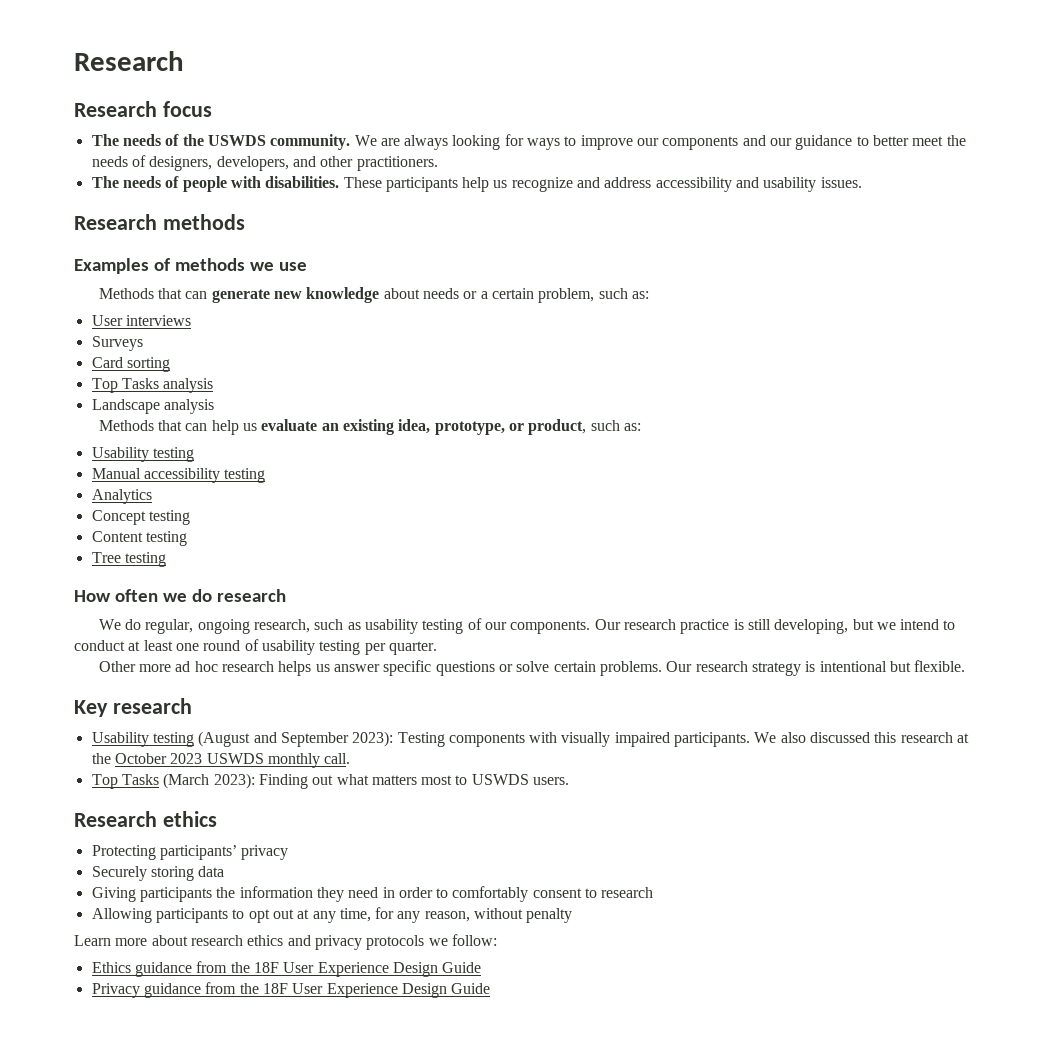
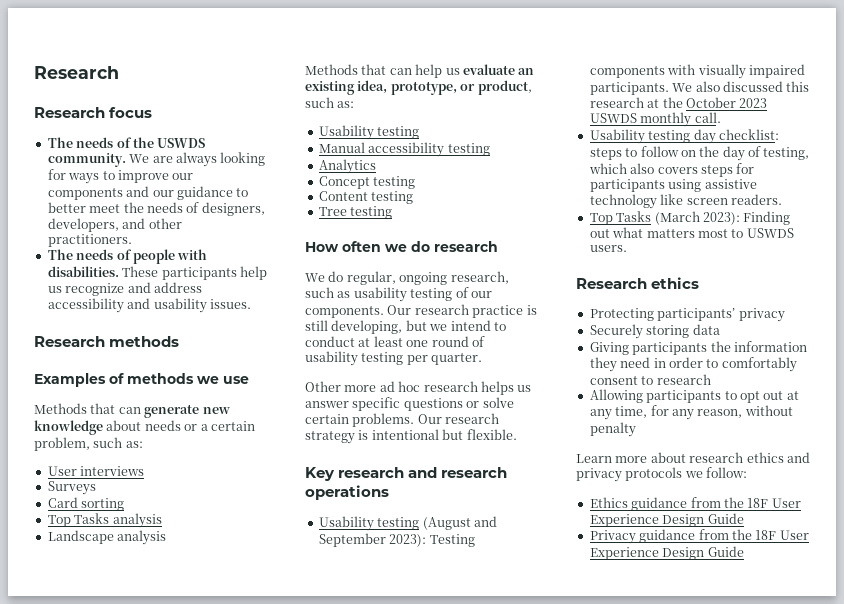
- Key research
+ Key research and research operations
+ Usability testing day checklist: steps to follow on the day of testing, which also covers steps for participants using assistive technology like screen readers.

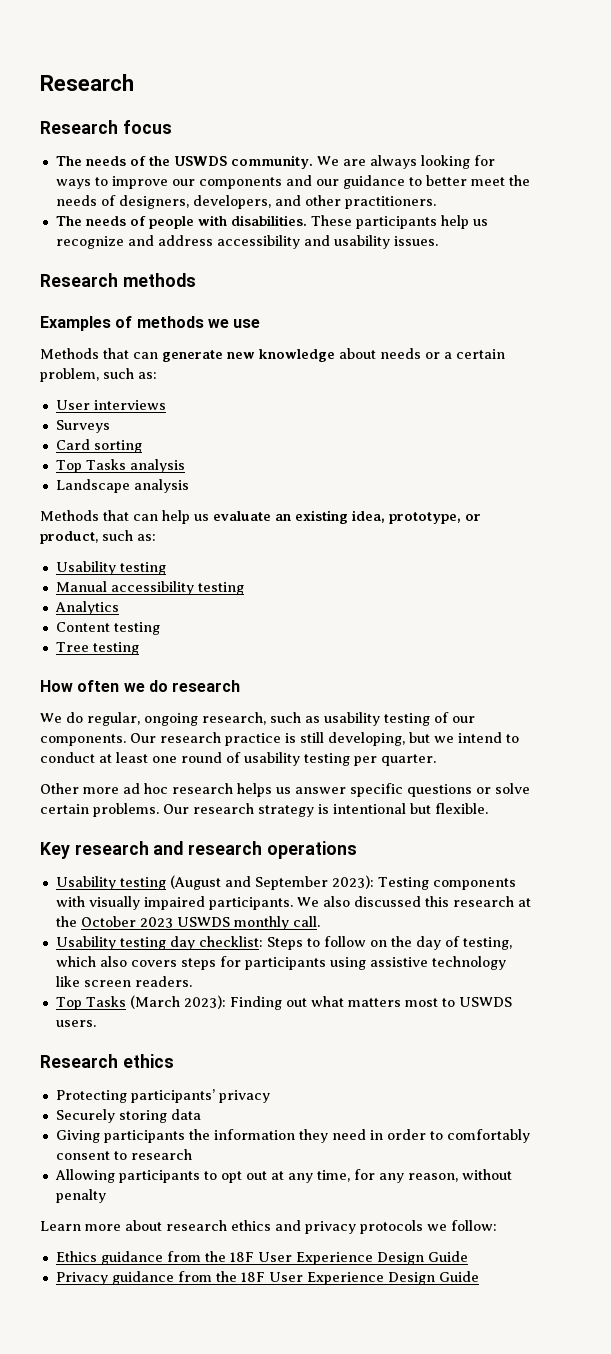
- Concept testing
- Usability testing day checklist: steps to follow on the day of testing, which also covers steps for participants using assistive technology like screen readers.
+ Usability testing day checklist: Steps to follow on the day of testing, which also covers steps for participants using assistive technology like screen readers.

